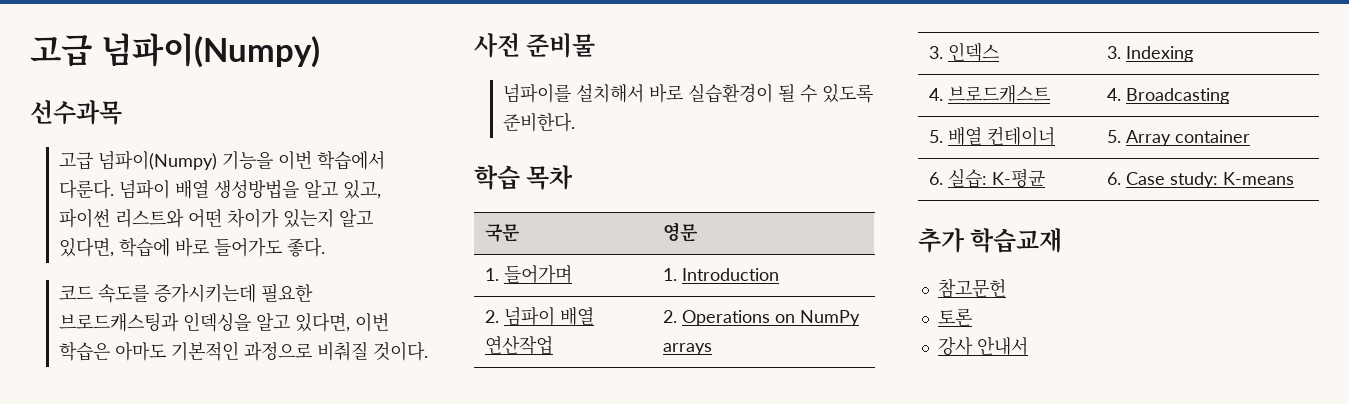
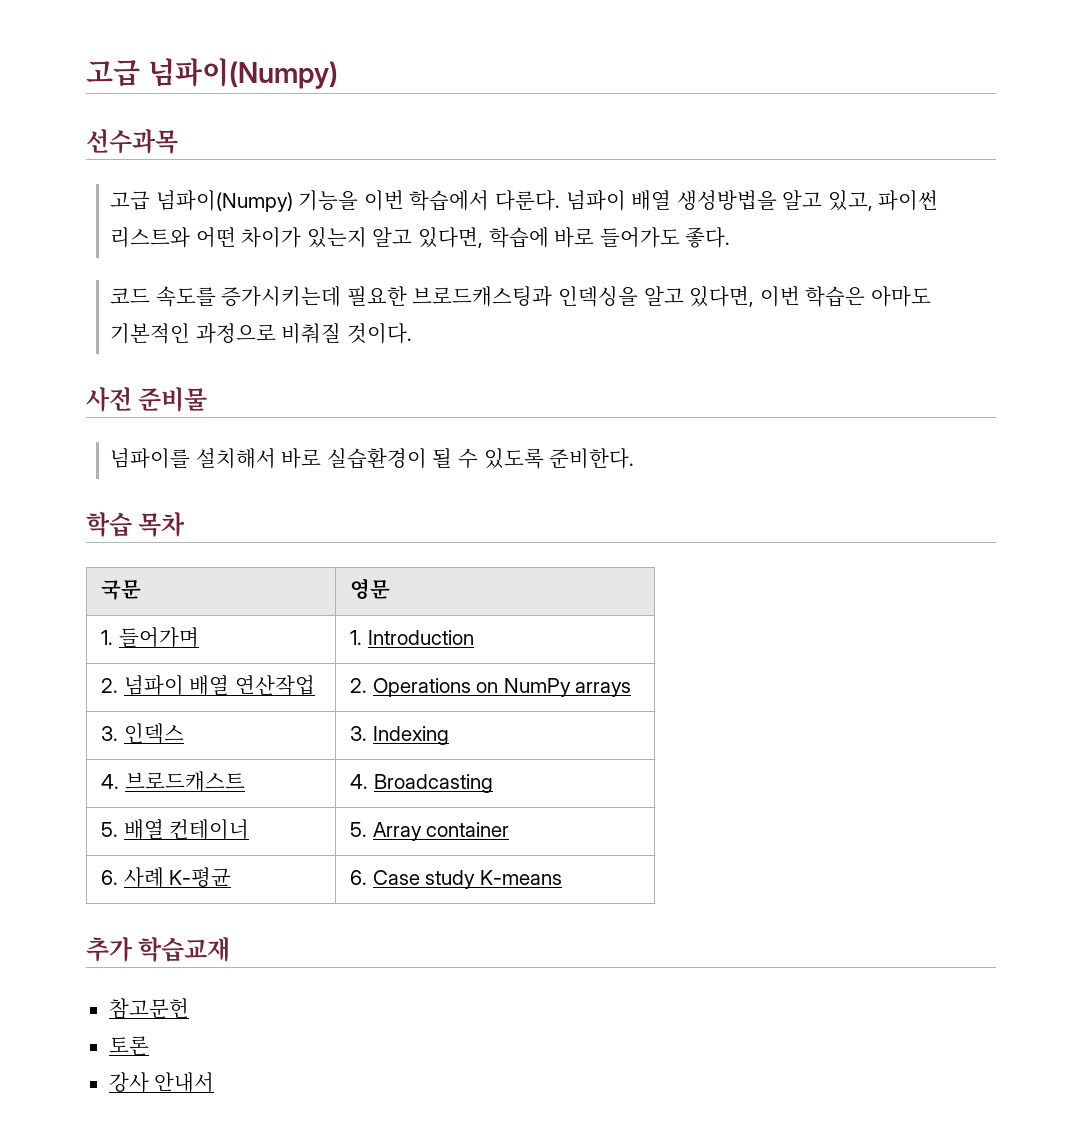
- 6. 실습: K-평균 | 6. Case study: K-means
+ 6. 사례 K-평균 | 6. Case study K-means

